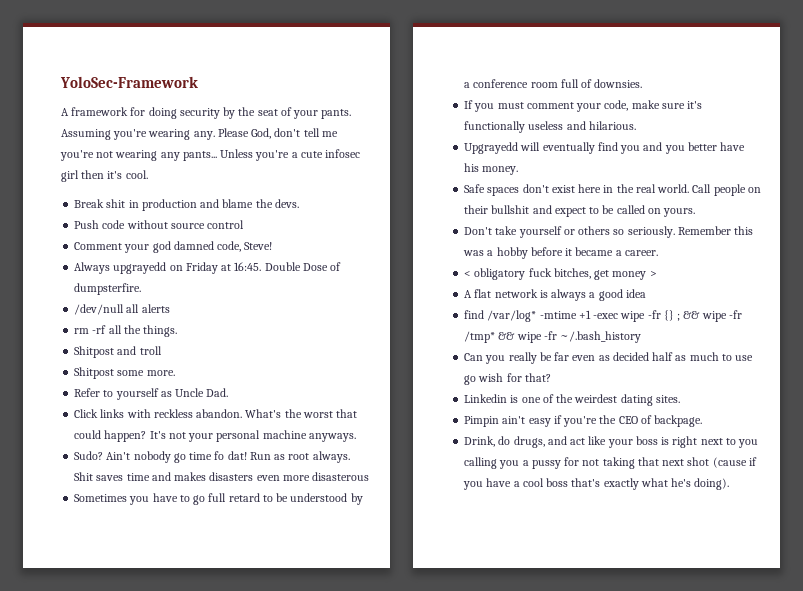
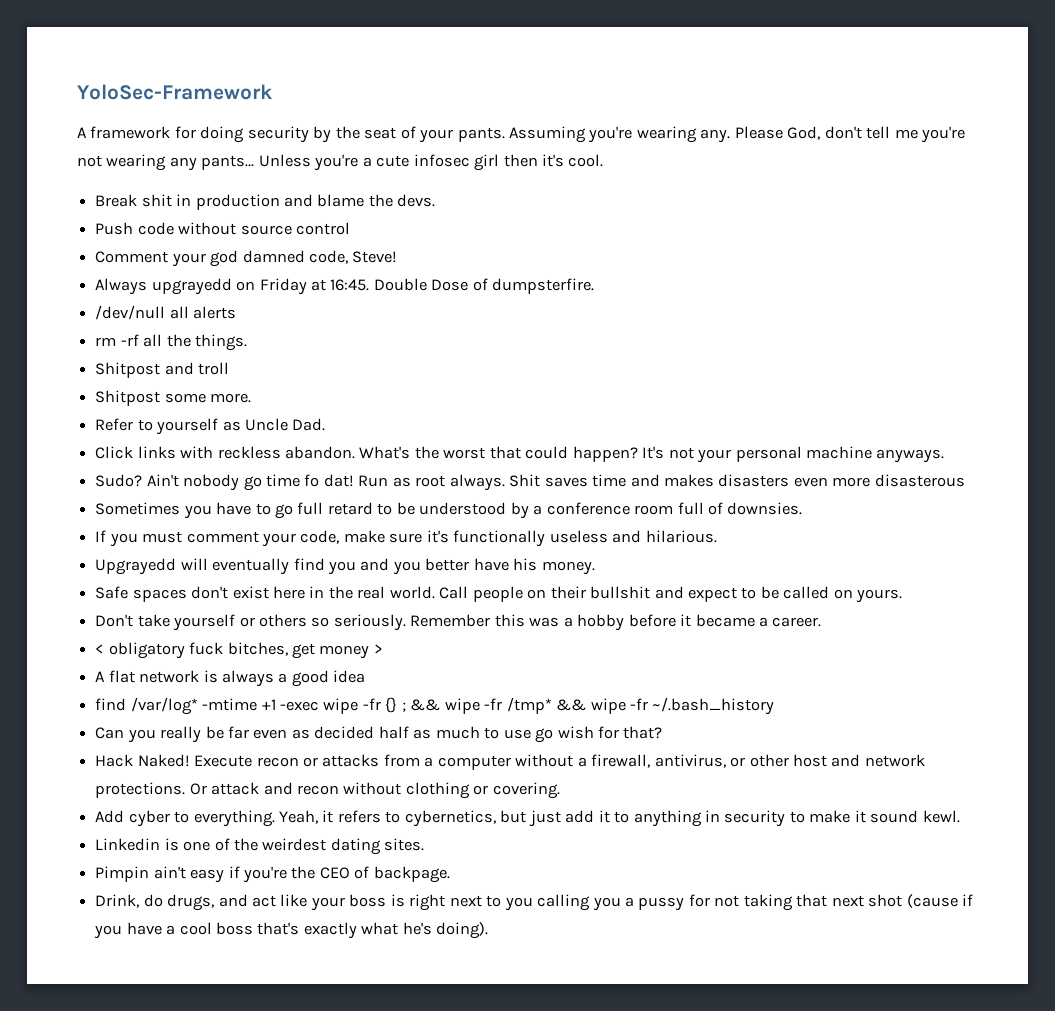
+ Hack Naked! Execute recon or attacks from a computer without a firewall, antivirus, or other host and network protections. Or attack and recon without clothing or covering.
+ Add cyber to everything. Yeah, it refers to cybernetics, but just add it to anything in security to make it sound kewl.

